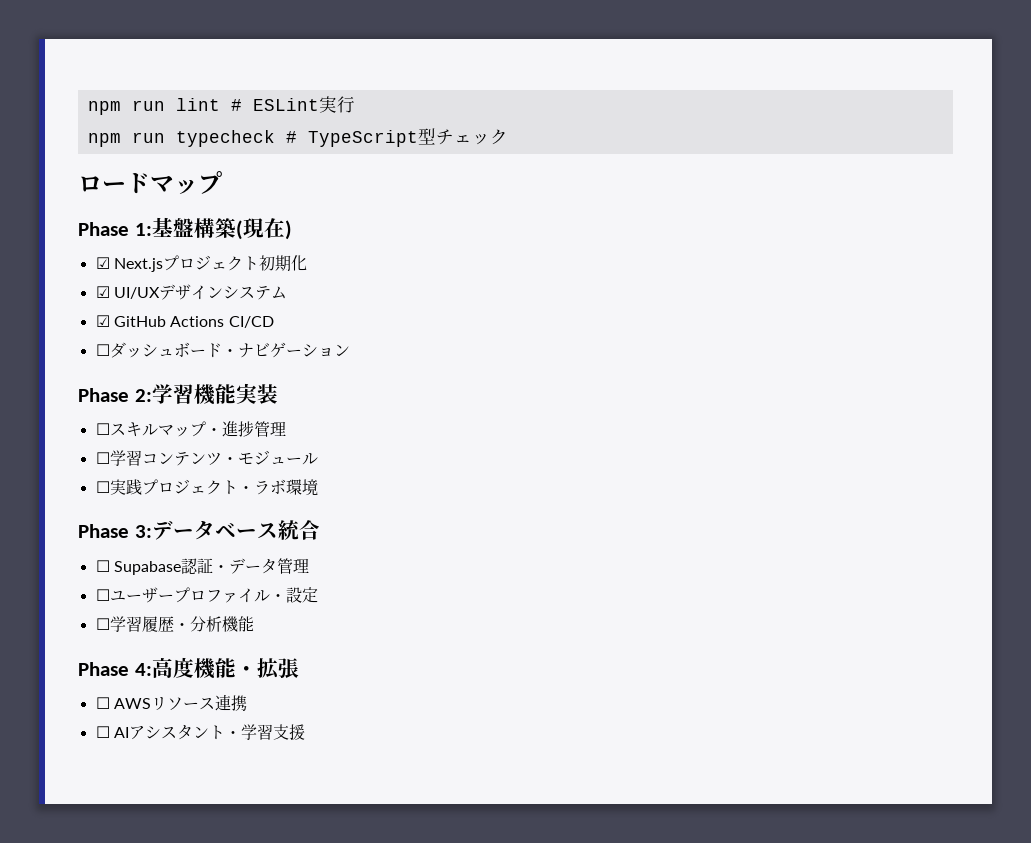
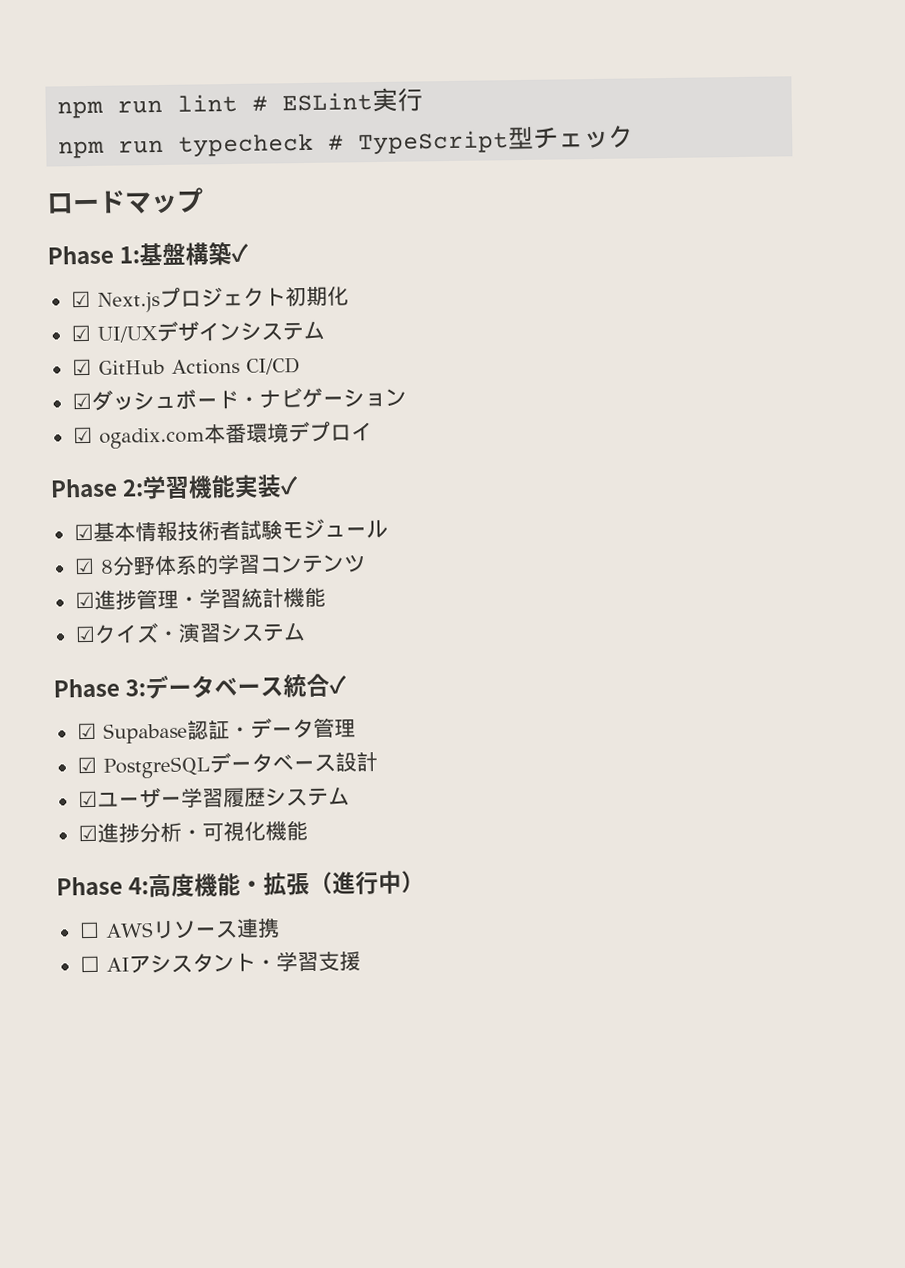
- Phase 1:基盤構築(現在)
+ Phase 1:基盤構築✓
- ☐ダッシュボード・ナビゲーション
+ ☑ダッシュボード・ナビゲーション
+ ☑ ogadix.com本番環境デプロイ
- Phase 2:学習機能実装
- ☐スキルマップ・進捗管理
- ☐学習コンテンツ・モジュール
- ☐実践プロジェクト・ラボ環境
+ Phase 2:学習機能実装✓
+ ☑基本情報技術者試験モジュール
+ ☑ 8分野体系的学習コンテンツ
+ ☑進捗管理・学習統計機能
+ ☑クイズ・演習システム
- Phase 3:データベース統合
- ☐ Supabase認証・データ管理
+ Phase 3:データベース統合✓
+ ☑ Supabase認証・データ管理
- ☐ユーザープロファイル・設定
- ☐学習履歴・分析機能
+ ☑ PostgreSQLデータベース設計
+ ☑ユーザー学習履歴システム
+ ☑進捗分析・可視化機能
- Phase 4:高度機能・拡張
+ Phase 4:高度機能・拡張（進行中）

